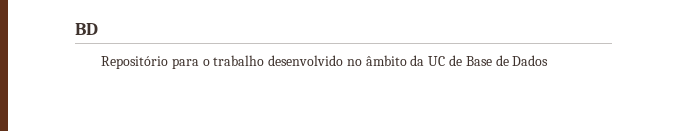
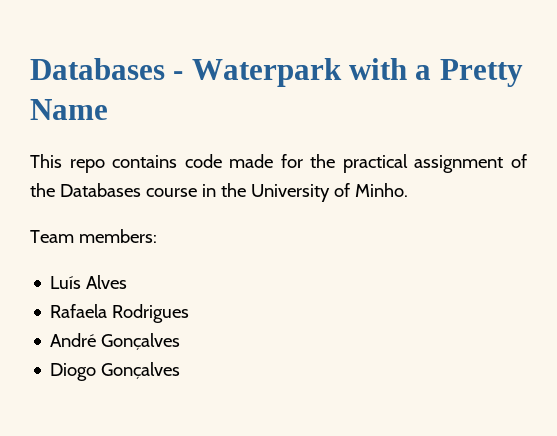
- BD
- Repositório para o trabalho desenvolvido no âmbito da UC de Base de Dados
+ Databases - Waterpark with a Pretty Name
+ This repo contains code made for the practical assignment of the Databases course in the University of Minho.
+ Team members:
+ Luís Alves
+ Rafaela Rodrigues
+ André Gonçalves
+ Diogo Gonçalves

